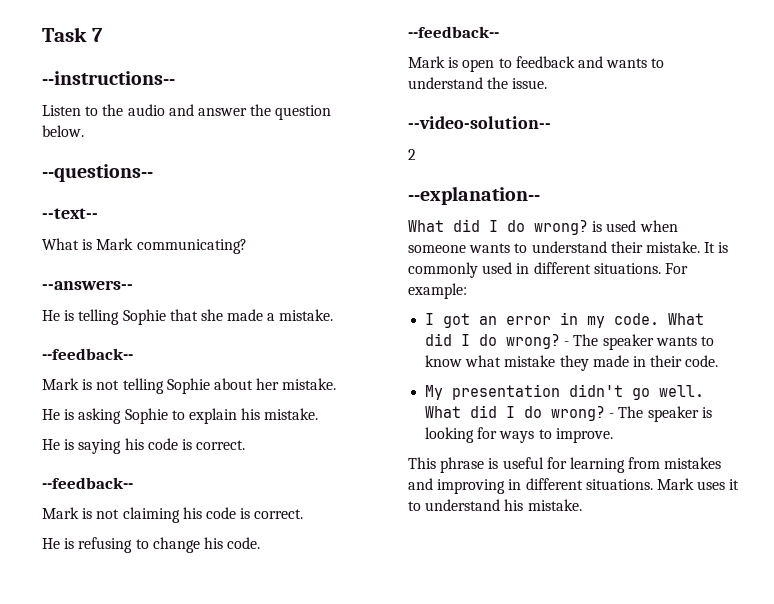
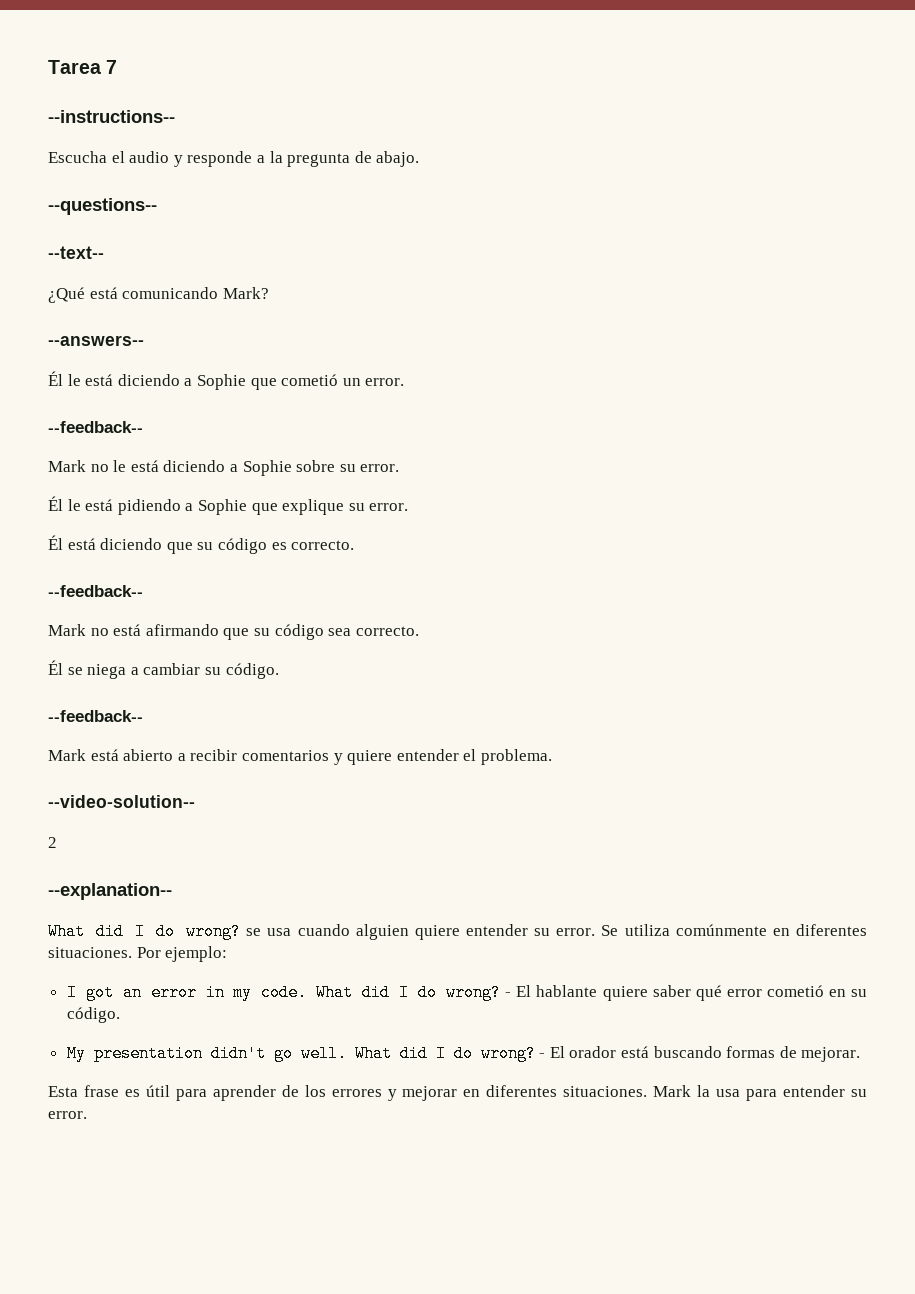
- Task 7
+ Tarea 7
- Listen to the audio and answer the question below.
+ Escucha el audio y responde a la pregunta de abajo.
  --questions--
  --text--
- What is Mark communicating?
+ ¿Qué está comunicando Mark?
  --answers--
- He is telling Sophie that she made a mistake.
+ Él le está diciendo a Sophie que cometió un error.
  --feedback--
- Mark is not telling Sophie about her mistake.
- He is asking Sophie to explain his mistake.
- He is saying his code is correct.
+ Mark no le está diciendo a Sophie sobre su error.
+ Él le está pidiendo a Sophie que explique su error.
+ Él está diciendo que su código es correcto.
  --feedback--
- Mark is not claiming his code is correct.
- He is refusing to change his code.
+ Mark no está afirmando que su código sea correcto.
+ Él se niega a cambiar su código.
  --feedback--
- Mark is open to feedback and wants to understand the issue.
+ Mark está abierto a recibir comentarios y quiere entender el problema.
- What did I do wrong? is used when someone wants to understand their mistake. It is commonly used in different situations. For example:
+ What did I do wrong? se usa cuando alguien quiere entender su error. Se utiliza comúnmente en diferentes situaciones. Por ejemplo:
- - The speaker wants to know what mistake they made in their code.
+ - El hablante quiere saber qué error cometió en su código.
- - The speaker is looking for ways to improve.
- This phrase is useful for learning from mistakes and improving in different situations. Mark uses it to understand his mistake.
+ - El orador está buscando formas de mejorar.
+ Esta frase es útil para aprender de los errores y mejorar en diferentes situaciones. Mark la usa para entender su error.

